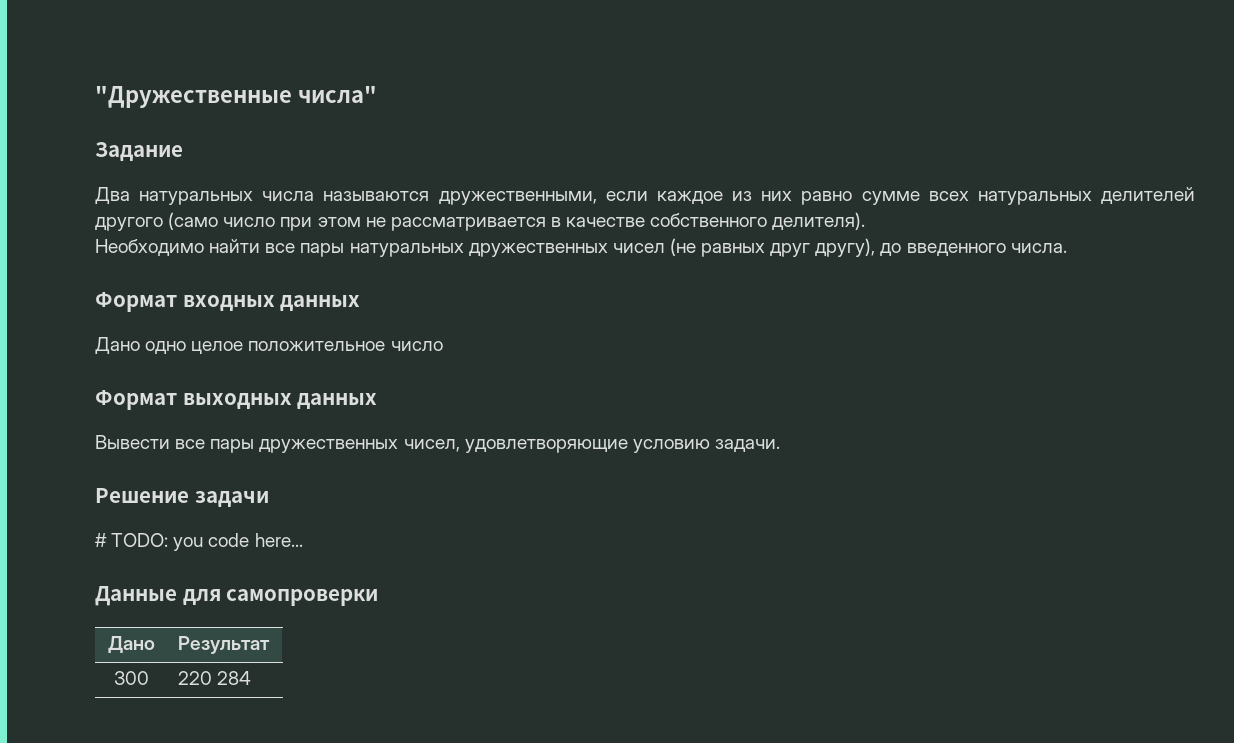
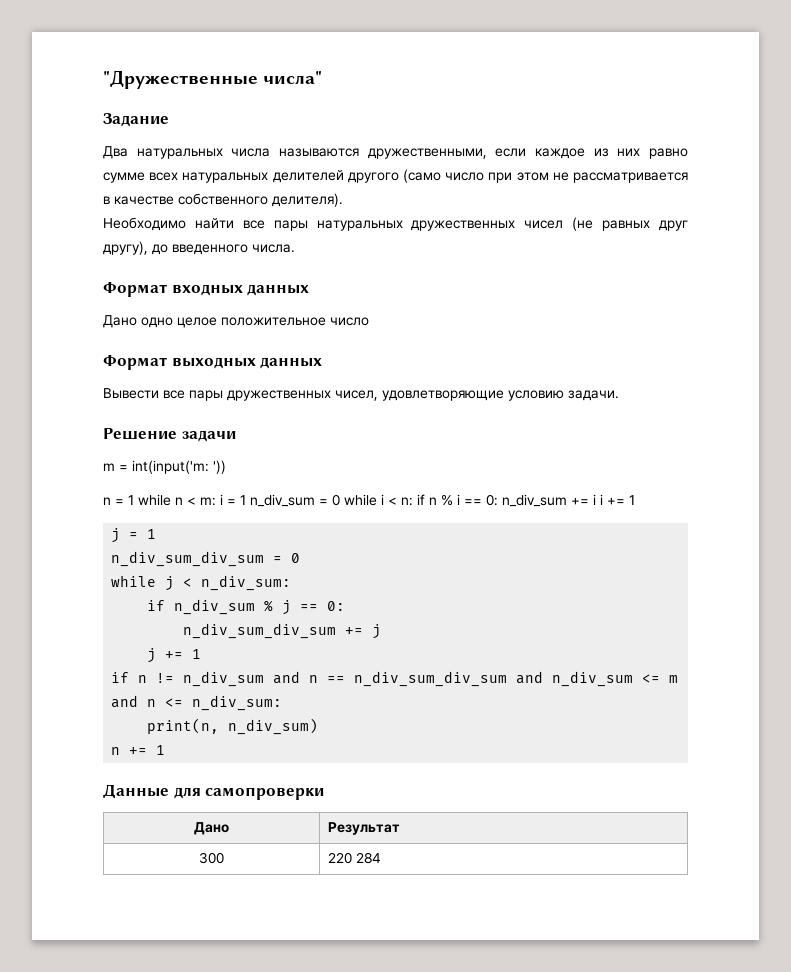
- # TODO: you code here...
+ m = int(input('m: '))
+ n = 1 while n < m: i = 1 n_div_sum = 0 while i < n: if n % i == 0: n_div_sum += i i += 1
+ j = 1
+ n_div_sum_div_sum = 0
+ while j < n_div_sum:
+ if n_div_sum % j == 0:
+ n_div_sum_div_sum += j
+ j += 1
+ if n != n_div_sum and n == n_div_sum_div_sum and n_div_sum <= m and n <= n_div_sum:
+ print(n, n_div_sum)
+ n += 1

